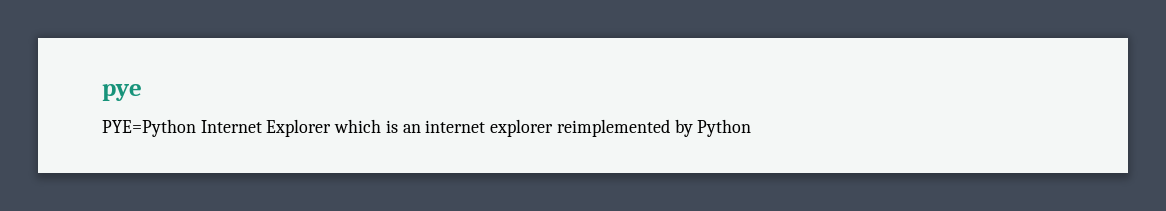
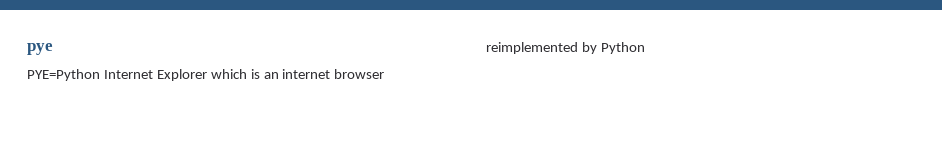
- PYE=Python Internet Explorer which is an internet explorer reimplemented by Python
+ PYE=Python Internet Explorer which is an internet browser reimplemented by Python

